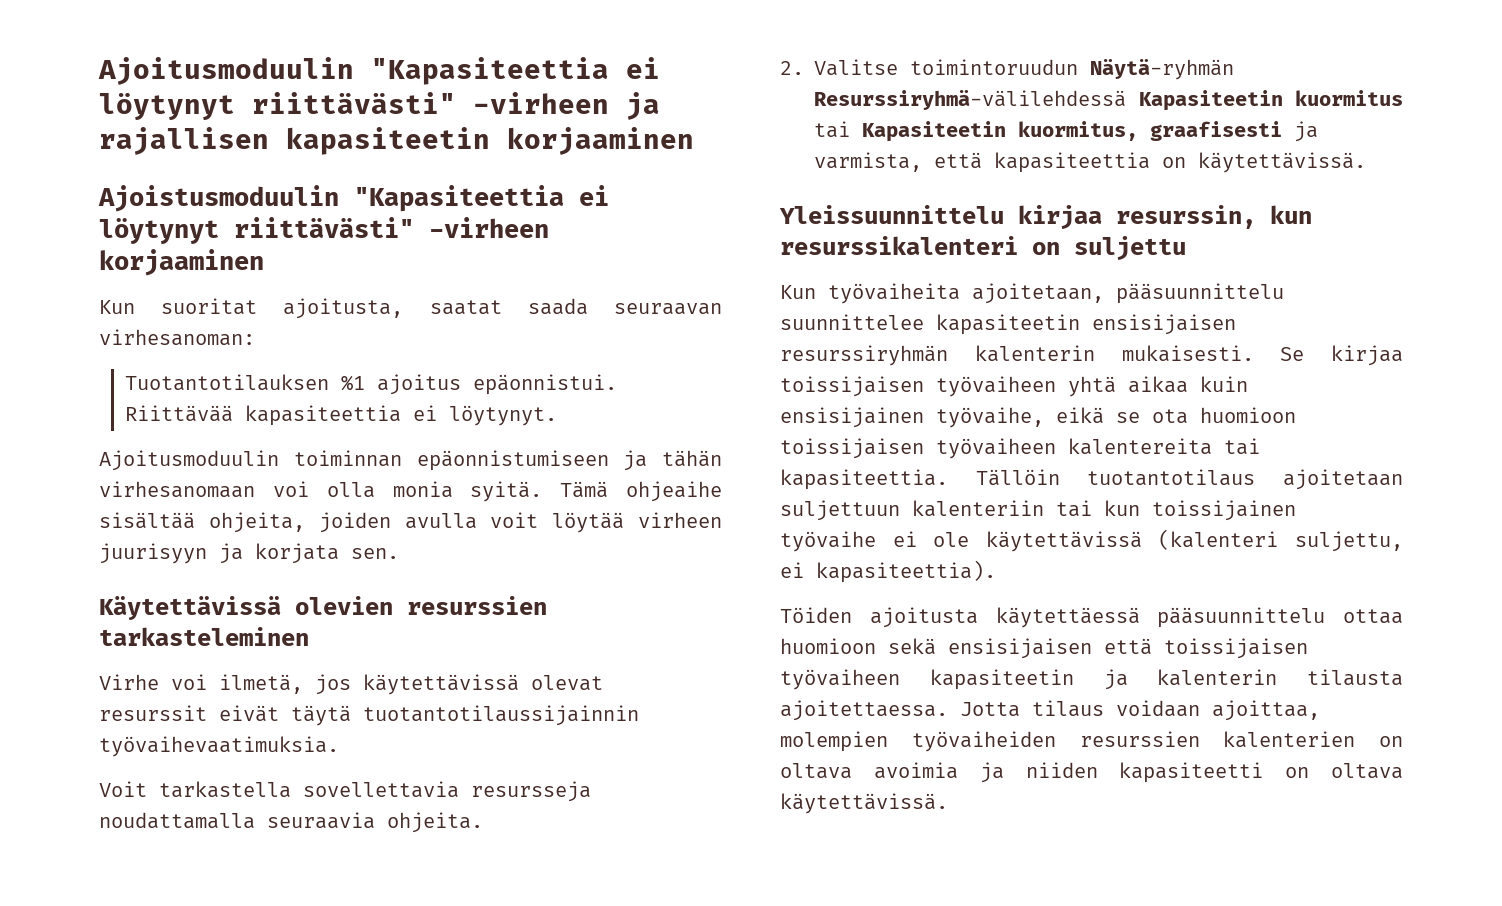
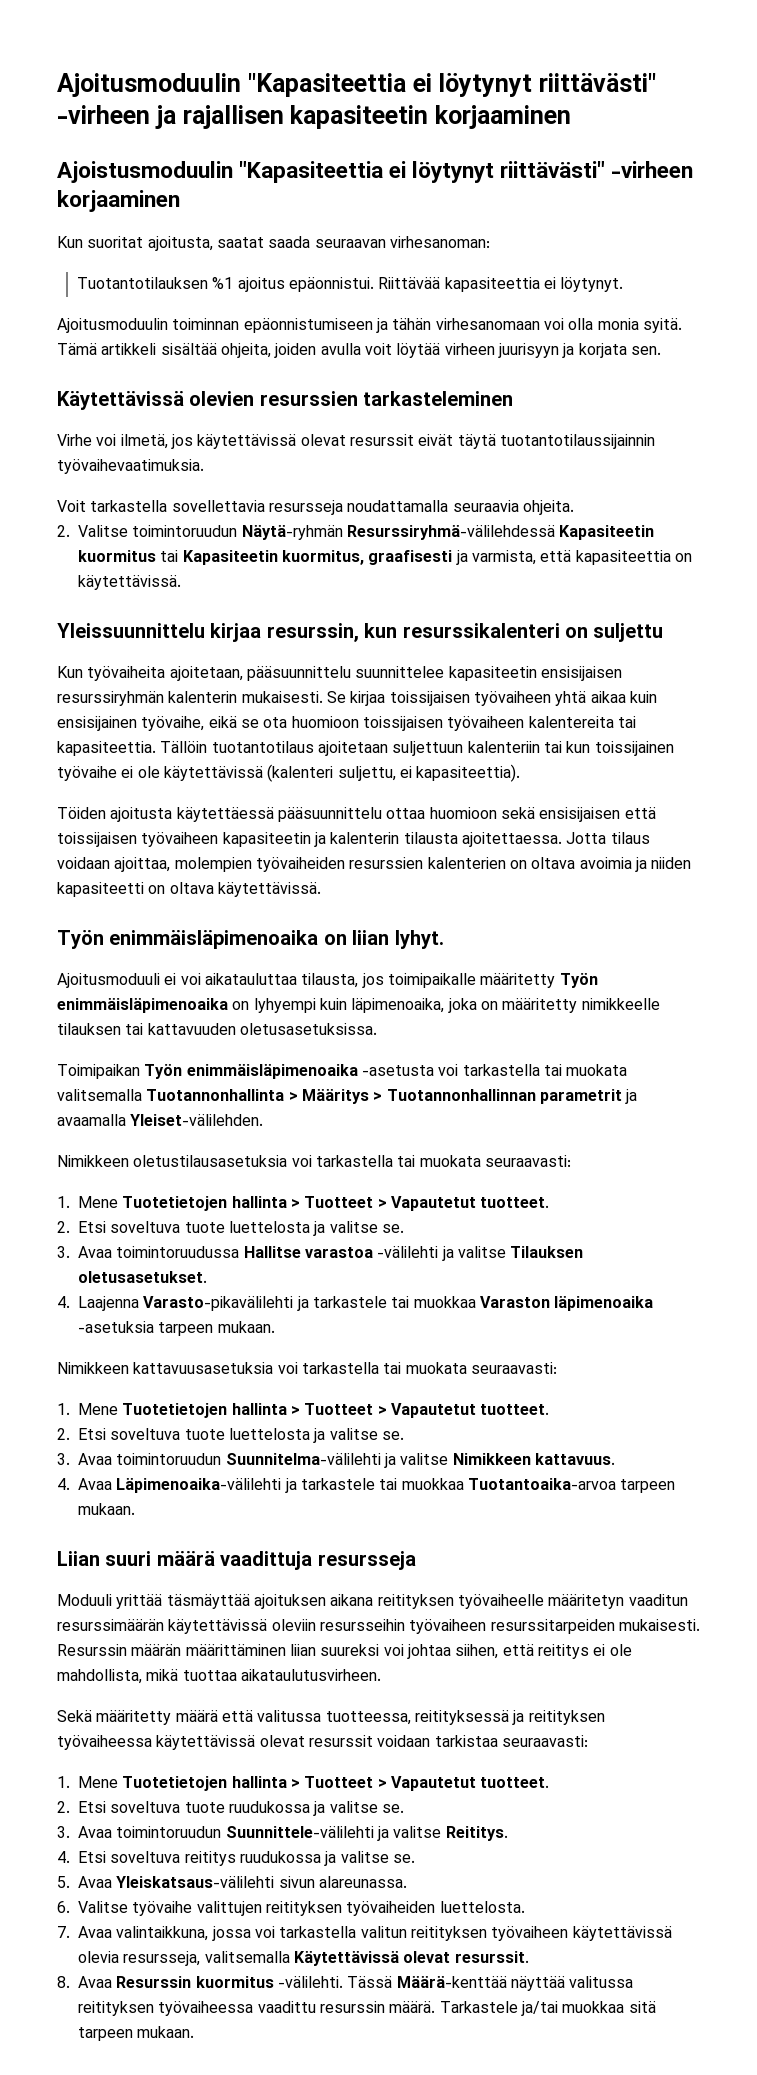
- Tämä ohjeaihe sisältää ohjeita, joiden avulla voit löytää virheen juurisyyn ja korjata sen.
+ Tämä artikkeli sisältää ohjeita, joiden avulla voit löytää virheen juurisyyn ja korjata sen.
+ Työn enimmäisläpimenoaika on liian lyhyt.
+ Ajoitusmoduuli ei voi aikatauluttaa tilausta, jos toimipaikalle määritetty Työn enimmäisläpimenoaika on lyhyempi kuin läpimenoaika, joka on määritetty nimikkeelle tilauksen tai kattavuuden oletusasetuksissa.
+ Toimipaikan Työn enimmäisläpimenoaika -asetusta voi tarkastella tai muokata valitsemalla Tuotannonhallinta > Määritys > Tuotannonhallinnan parametrit ja avaamalla Yleiset-välilehden.
+ Nimikkeen oletustilausasetuksia voi tarkastella tai muokata seuraavasti:
+ 1. Mene Tuotetietojen hallinta > Tuotteet > Vapautetut tuotteet.
+ 2. Etsi soveltuva tuote luettelosta ja valitse se.
+ 3. Avaa toimintoruudussa Hallitse varastoa -välilehti ja valitse Tilauksen oletusasetukset.
+ 4. Laajenna Varasto-pikavälilehti ja tarkastele tai muokkaa Varaston läpimenoaika -asetuksia tarpeen mukaan.
+ Nimikkeen kattavuusasetuksia voi tarkastella tai muokata seuraavasti:
+ 1. Mene Tuotetietojen hallinta > Tuotteet > Vapautetut tuotteet.
+ 2. Etsi soveltuva tuote luettelosta ja valitse se.
+ 3. Avaa toimintoruudun Suunnitelma-välilehti ja valitse Nimikkeen kattavuus.
+ 4. Avaa Läpimenoaika-välilehti ja tarkastele tai muokkaa Tuotantoaika-arvoa tarpeen mukaan.
+ Liian suuri määrä vaadittuja resursseja
+ Moduuli yrittää täsmäyttää ajoituksen aikana reitityksen työvaiheelle määritetyn vaaditun resurssimäärän käytettävissä oleviin resursseihin työvaiheen resurssitarpeiden mukaisesti. Resurssin määrän määrittäminen liian suureksi voi johtaa siihen, että reititys ei ole mahdollista, mikä tuottaa aikataulutusvirheen.
+ Sekä määritetty määrä että valitussa tuotteessa, reitityksessä ja reitityksen työvaiheessa käytettävissä olevat resurssit voidaan tarkistaa seuraavasti:
+ 1. Mene Tuotetietojen hallinta > Tuotteet > Vapautetut tuotteet.
+ 2. Etsi soveltuva tuote ruudukossa ja valitse se.
+ 3. Avaa toimintoruudun Suunnittele-välilehti ja valitse Reititys.
+ 4. Etsi soveltuva reititys ruudukossa ja valitse se.
+ 5. Avaa Yleiskatsaus-välilehti sivun alareunassa.
+ 6. Valitse työvaihe valittujen reitityksen työvaiheiden luettelosta.
+ 7. Avaa valintaikkuna, jossa voi tarkastella valitun reitityksen työvaiheen käytettävissä olevia resursseja, valitsemalla Käytettävissä olevat resurssit.
+ 8. Avaa Resurssin kuormitus -välilehti. Tässä Määrä-kenttää näyttää valitussa reitityksen työvaiheessa vaadittu resurssin määrä. Tarkastele ja/tai muokkaa sitä tarpeen mukaan.

